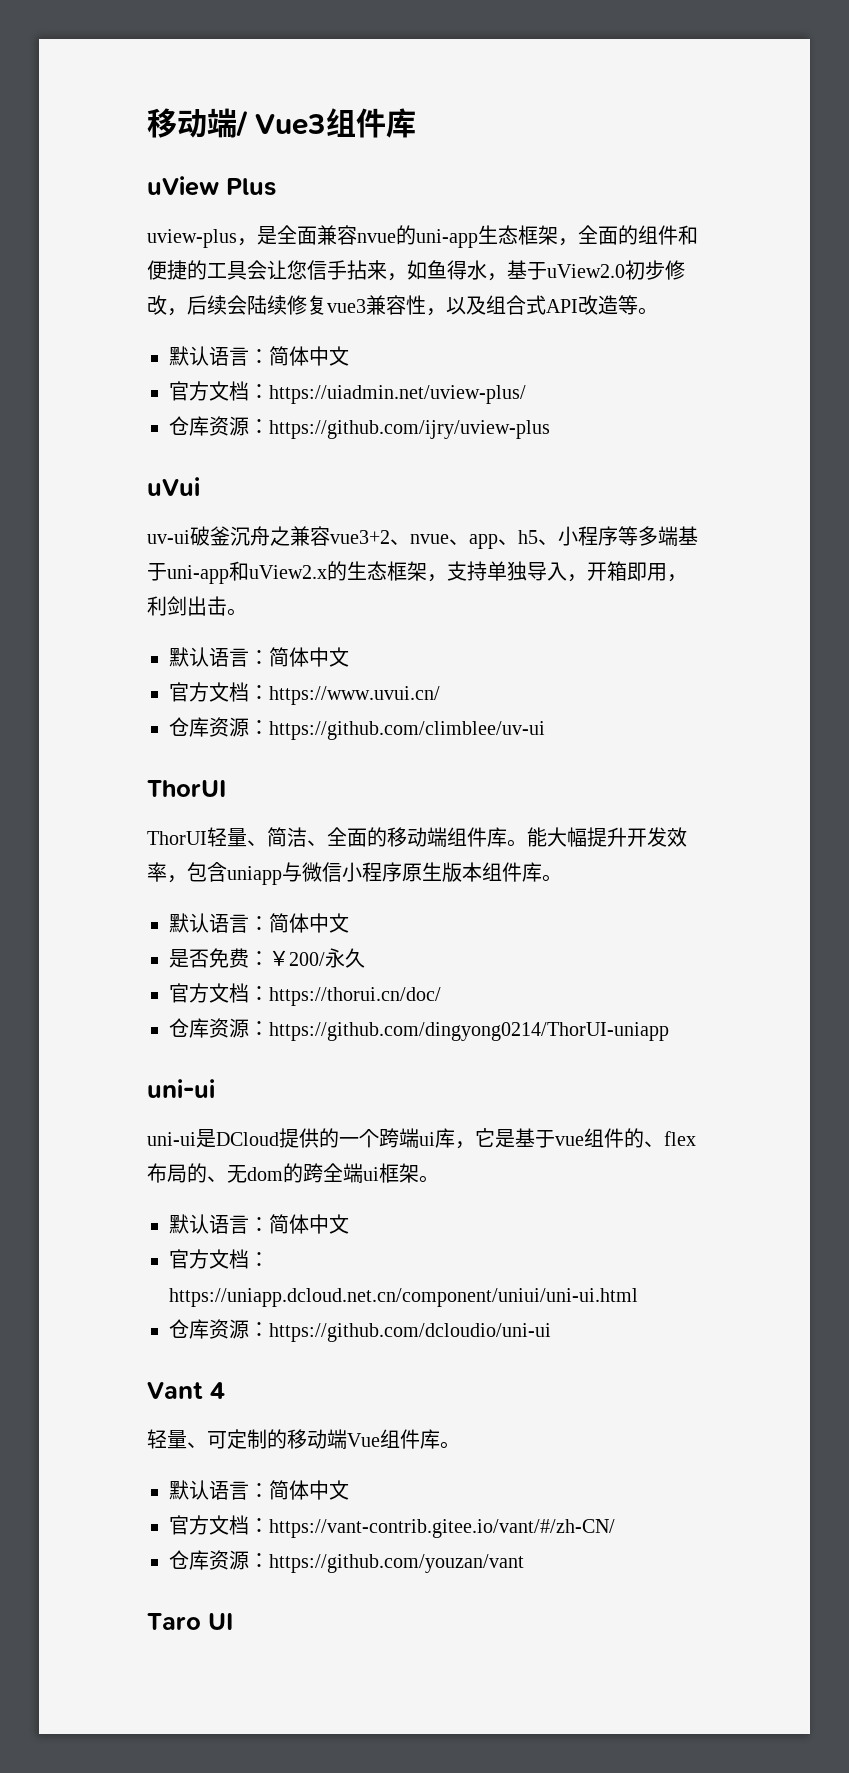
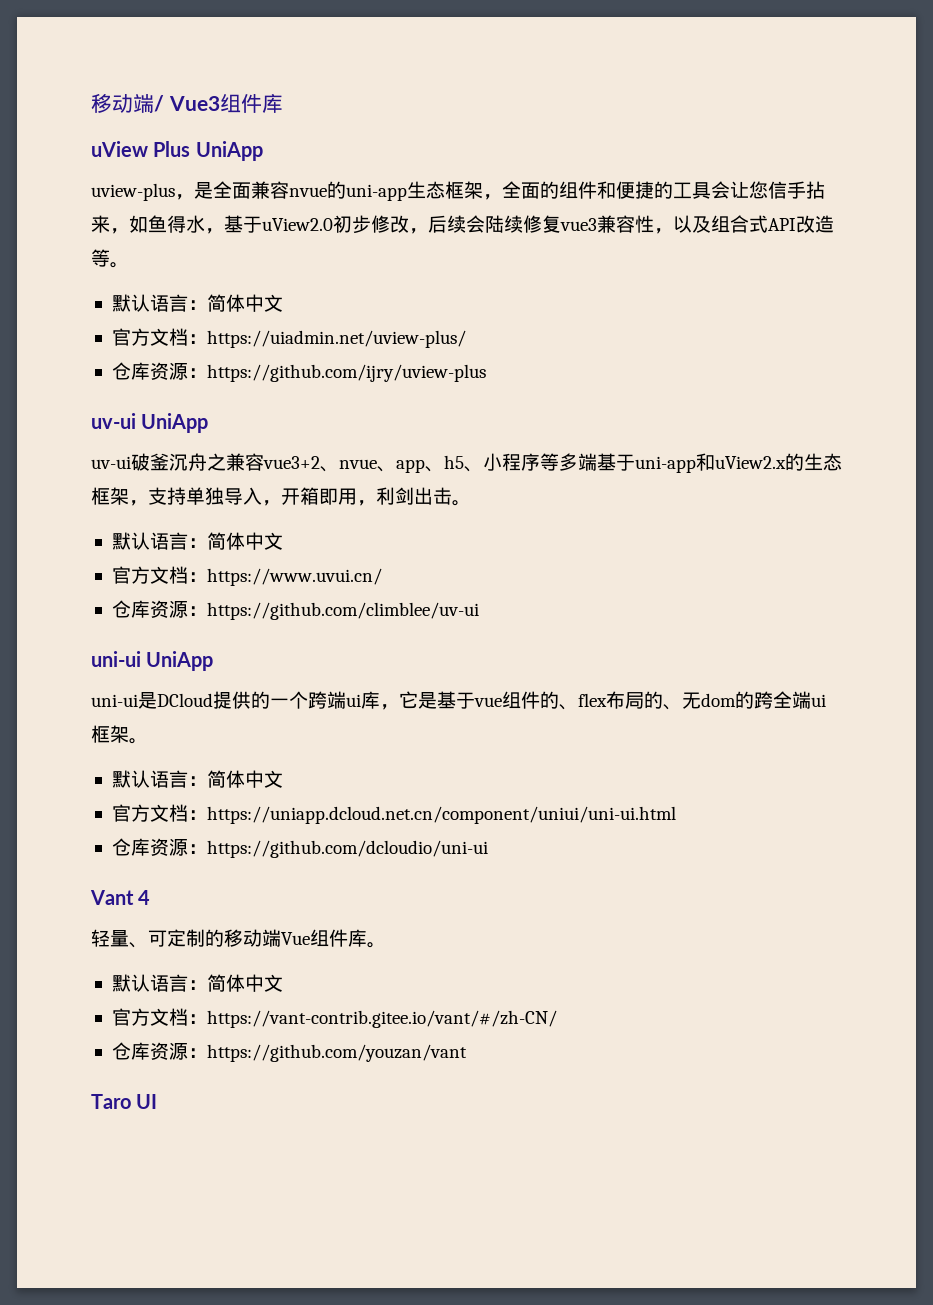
- uView Plus
+ uView Plus UniApp
- uVui
+ uv-ui UniApp
  仓库资源：https://github.com/climblee/uv-ui
- ThorUI
- ThorUI轻量、简洁、全面的移动端组件库。能大幅提升开发效率，包含uniapp与微信小程序原生版本组件库。
- 默认语言：简体中文
- 是否免费：￥200/永久
- 官方文档：https://thorui.cn/doc/
- 仓库资源：https://github.com/dingyong0214/ThorUI-uniapp
- uni-ui
+ uni-ui UniApp

